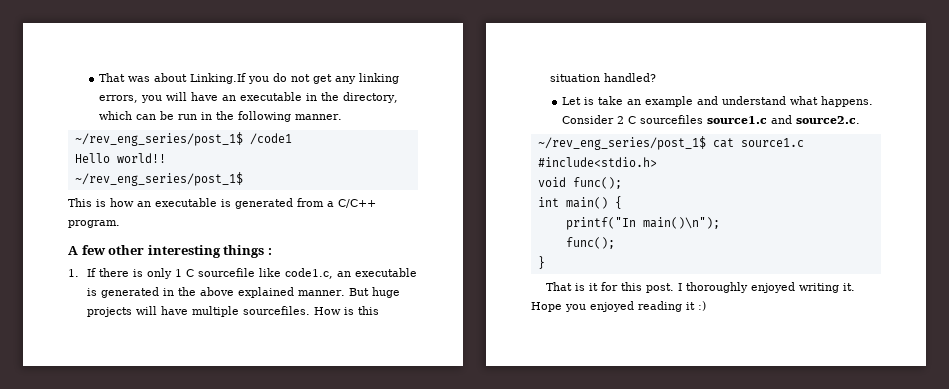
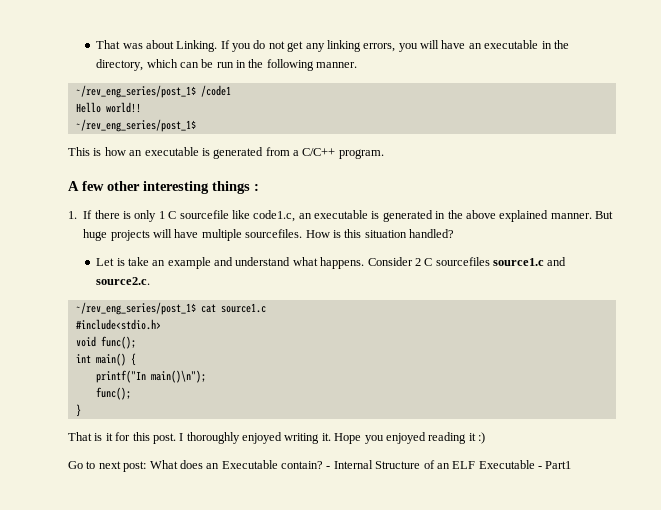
- That was about Linking.If you do not get any linking errors, you will have an executable in the directory, which can be run in the following manner.
+ That was about Linking. If you do not get any linking errors, you will have an executable in the directory, which can be run in the following manner.
+ Go to next post: What does an Executable contain? - Internal Structure of an ELF Executable - Part1

